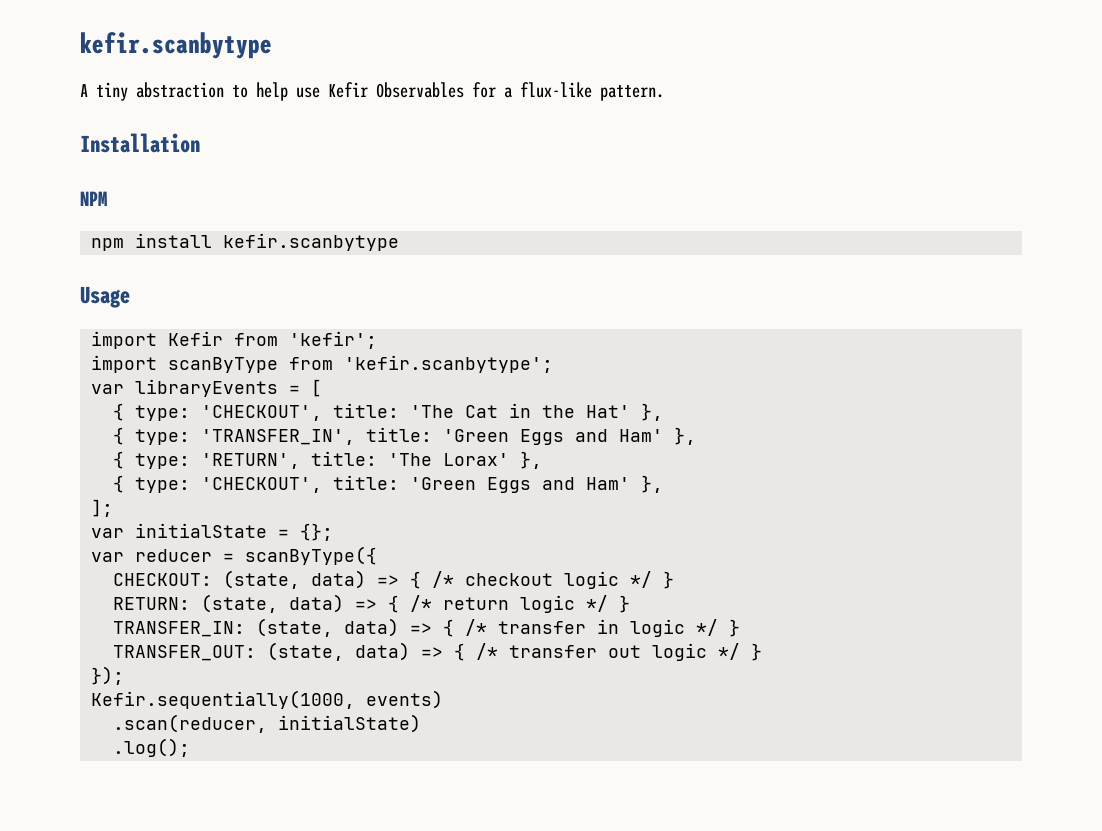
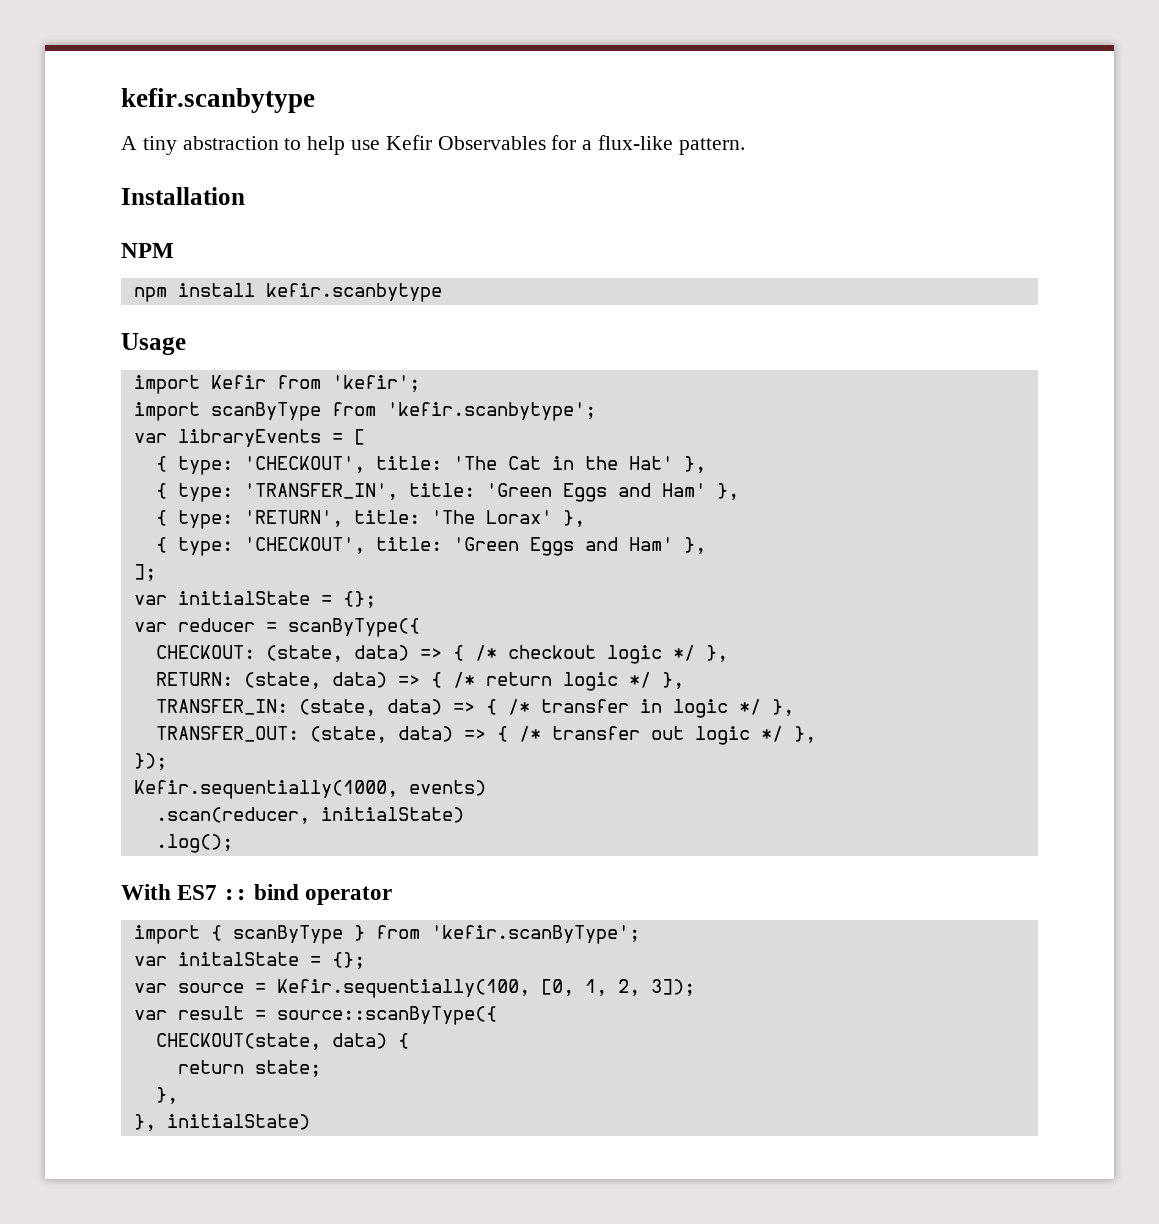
- CHECKOUT: (state, data) => { /* checkout logic */ }
+ CHECKOUT: (state, data) => { /* checkout logic */ },
- RETURN: (state, data) => { /* return logic */ }
+ RETURN: (state, data) => { /* return logic */ },
- TRANSFER_IN: (state, data) => { /* transfer in logic */ }
+ TRANSFER_IN: (state, data) => { /* transfer in logic */ },
- TRANSFER_OUT: (state, data) => { /* transfer out logic */ }
+ TRANSFER_OUT: (state, data) => { /* transfer out logic */ },
+ With ES7 :: bind operator
+ import { scanByType } from 'kefir.scanByType';
+ var initalState = {};
+ var source = Kefir.sequentially(100, [0, 1, 2, 3]);
+ var result = source::scanByType({
+ CHECKOUT(state, data) {
+ return state;
+ },
+ }, initialState)

